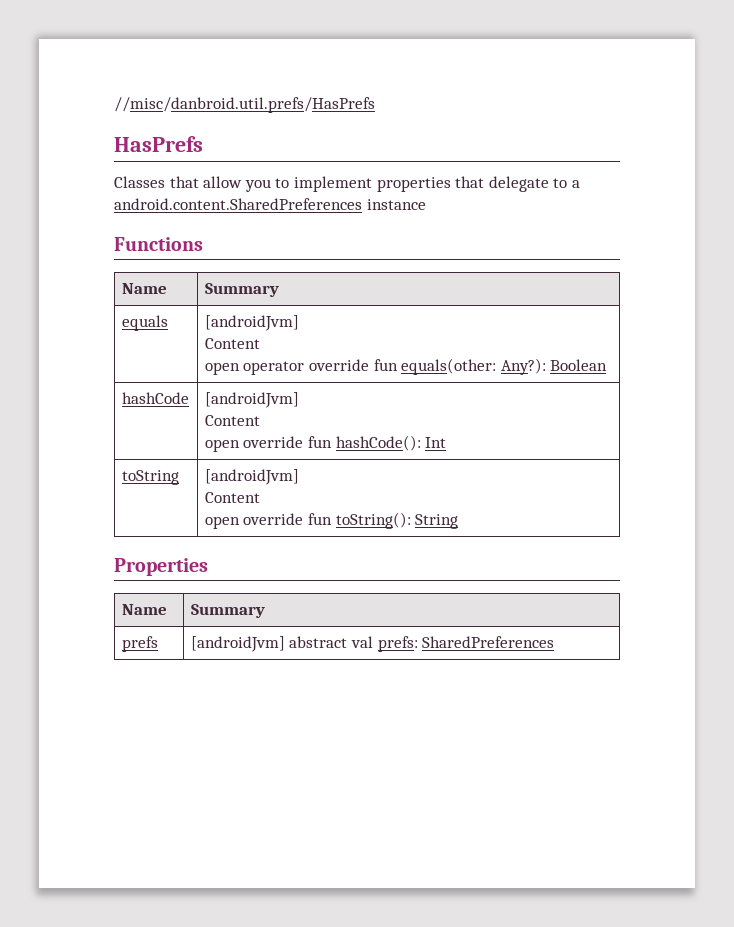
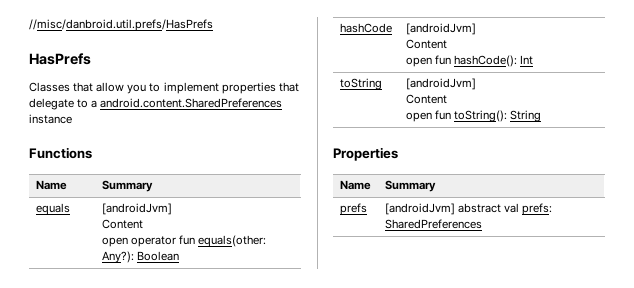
  equals | [androidJvm]
  Content
- open operator override fun equals(other: Any?): Boolean
+ open operator fun equals(other: Any?): Boolean
  hashCode | [androidJvm]
  Content
- open override fun hashCode(): Int
+ open fun hashCode(): Int
  toString | [androidJvm]
  Content
- open override fun toString(): String
+ open fun toString(): String

